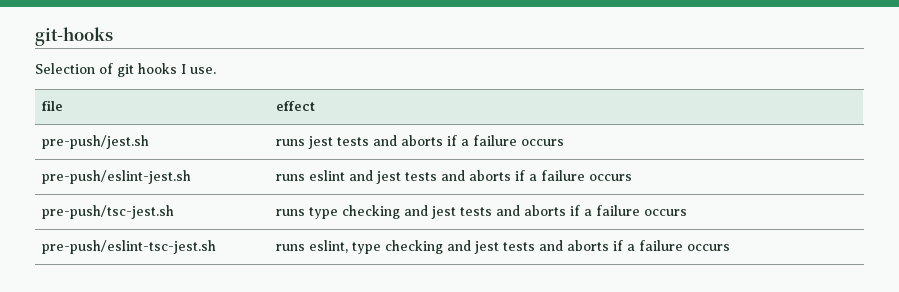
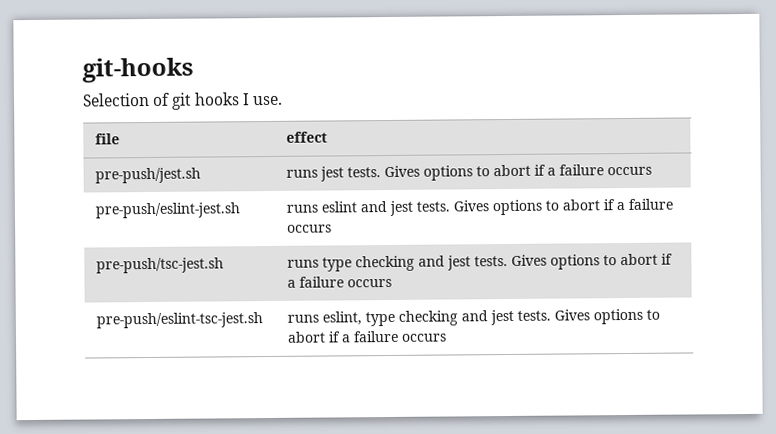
- pre-push/jest.sh | runs jest tests and aborts if a failure occurs
+ pre-push/jest.sh | runs jest tests. Gives options to abort if a failure occurs
- pre-push/eslint-jest.sh | runs eslint and jest tests and aborts if a failure occurs
+ pre-push/eslint-jest.sh | runs eslint and jest tests. Gives options to abort if a failure occurs
- pre-push/tsc-jest.sh | runs type checking and jest tests and aborts if a failure occurs
+ pre-push/tsc-jest.sh | runs type checking and jest tests. Gives options to abort if a failure occurs
- pre-push/eslint-tsc-jest.sh | runs eslint, type checking and jest tests and aborts if a failure occurs
+ pre-push/eslint-tsc-jest.sh | runs eslint, type checking and jest tests. Gives options to abort if a failure occurs

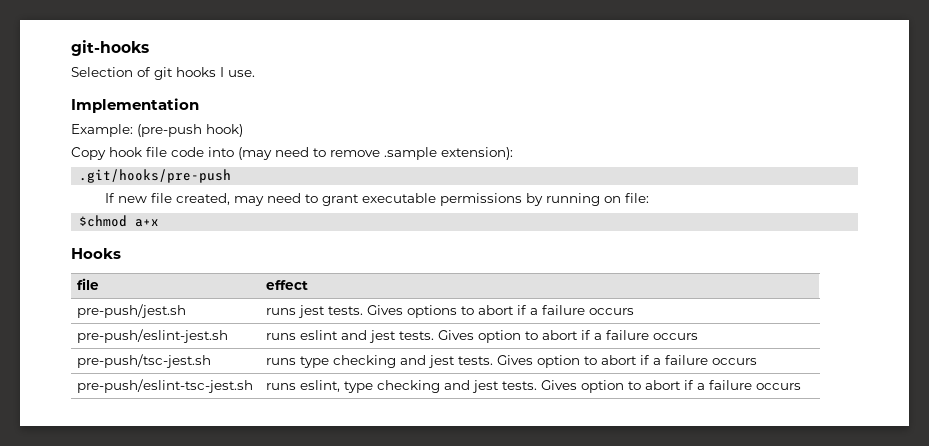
+ Implementation
+ Example: (pre-push hook)
+ Copy hook file code into (may need to remove .sample extension):
+ .git/hooks/pre-push
+ If new file created, may need to grant executable permissions by running on file:
+ $chmod a+x
+ Hooks
- pre-push/eslint-jest.sh | runs eslint and jest tests. Gives options to abort if a failure occurs
+ pre-push/eslint-jest.sh | runs eslint and jest tests. Gives option to abort if a failure occurs
- pre-push/tsc-jest.sh | runs type checking and jest tests. Gives options to abort if a failure occurs
+ pre-push/tsc-jest.sh | runs type checking and jest tests. Gives option to abort if a failure occurs
- pre-push/eslint-tsc-jest.sh | runs eslint, type checking and jest tests. Gives options to abort if a failure occurs
+ pre-push/eslint-tsc-jest.sh | runs eslint, type checking and jest tests. Gives option to abort if a failure occurs

